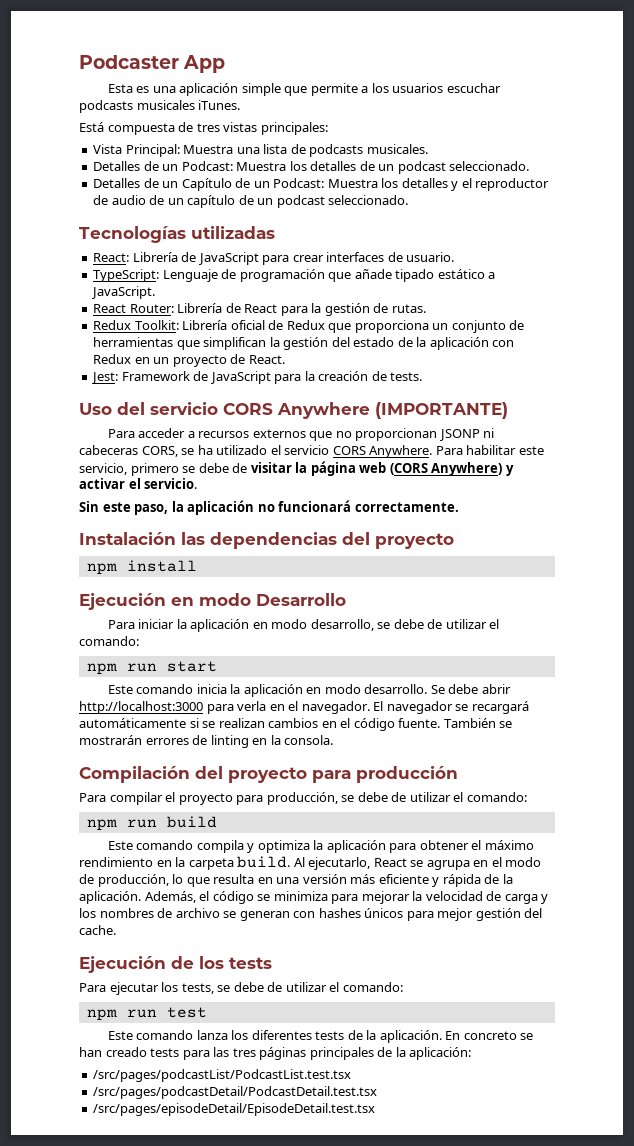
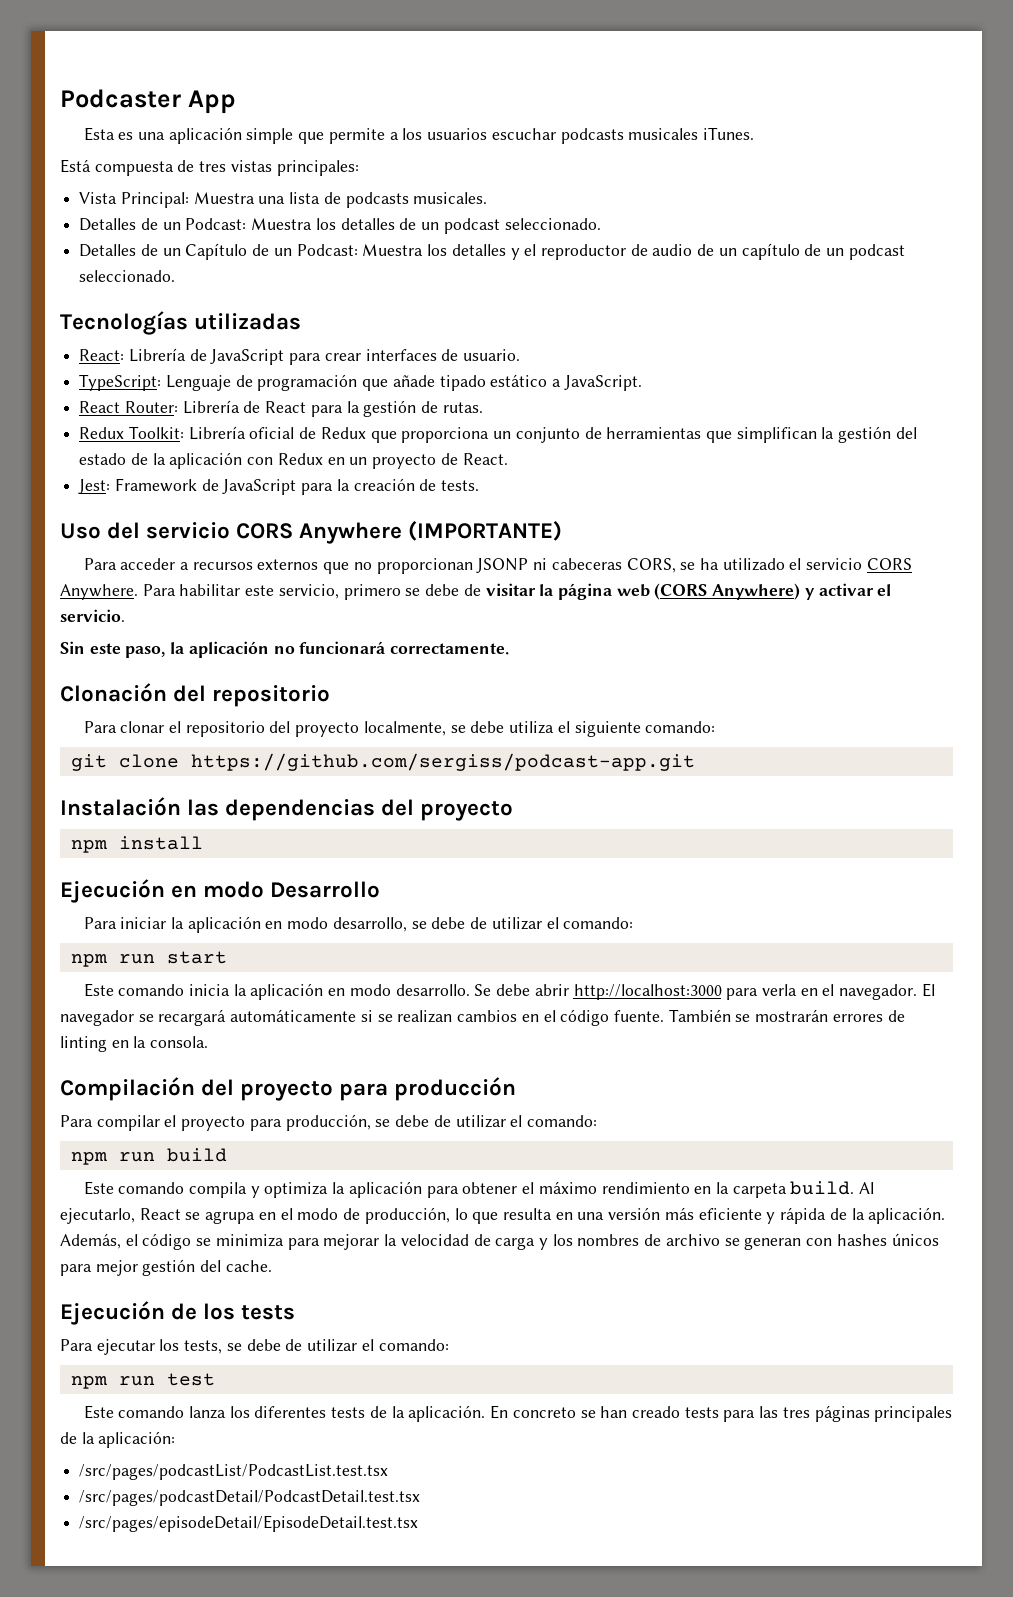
+ Clonación del repositorio
+ Para clonar el repositorio del proyecto localmente, se debe utiliza el siguiente comando:
+ git clone https://github.com/sergiss/podcast-app.git

